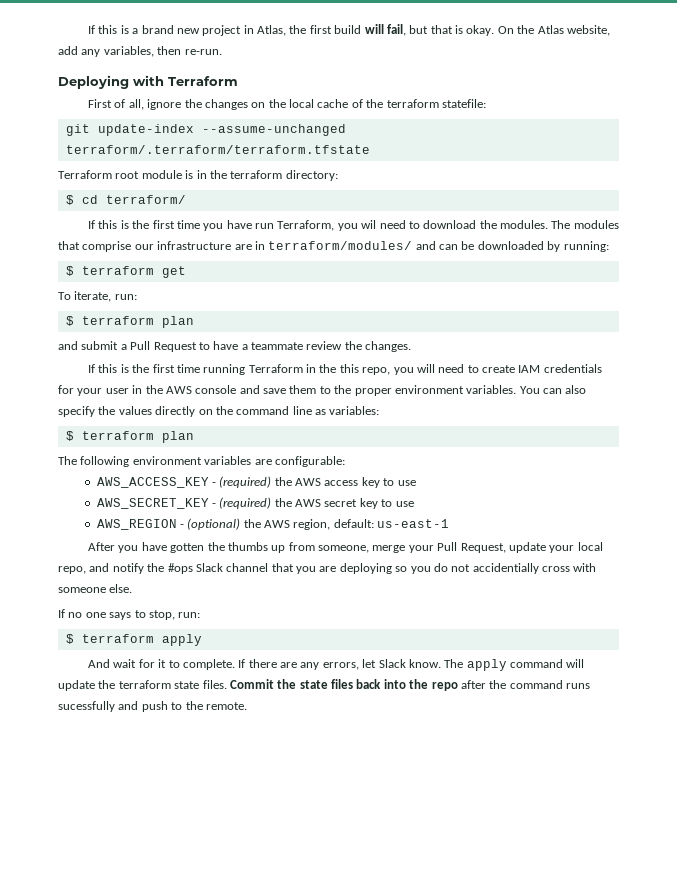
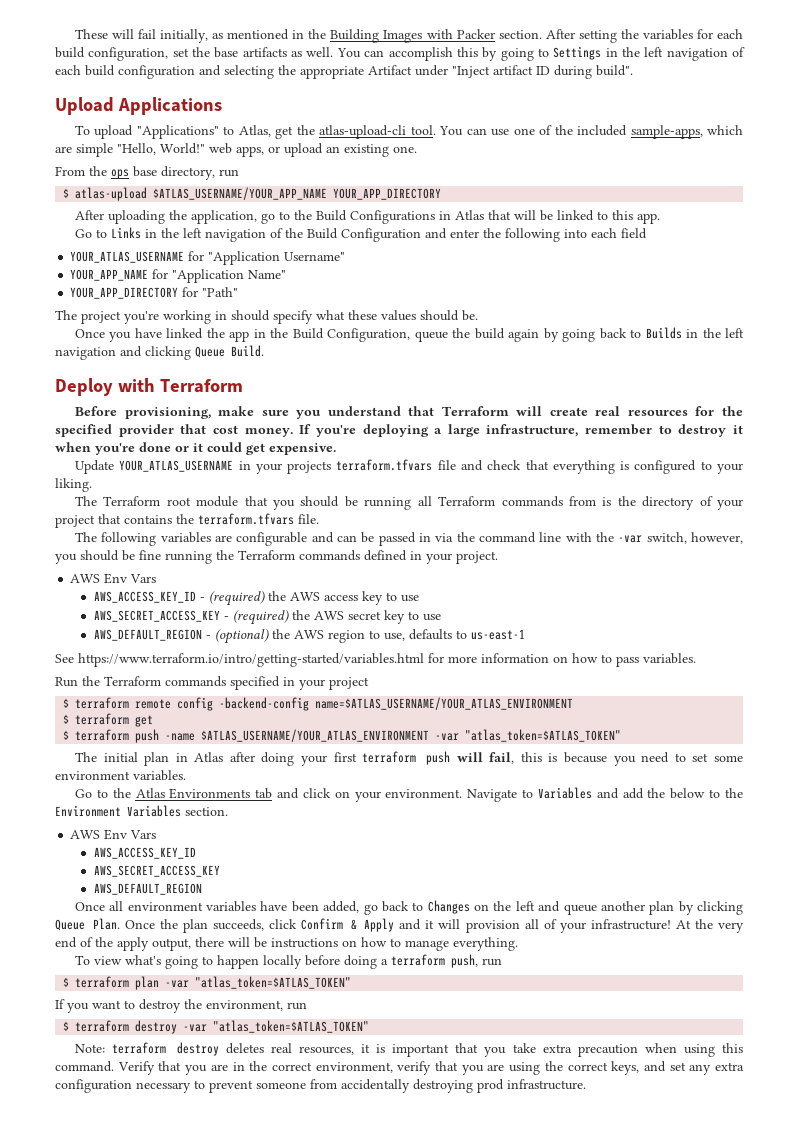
- If this is a brand new project in Atlas, the first build will fail, but that is okay. On the Atlas website, add any variables, then re-run.
- Deploying with Terraform
- First of all, ignore the changes on the local cache of the terraform statefile:
- git update-index --assume-unchanged terraform/.terraform/terraform.tfstate
- Terraform root module is in the terraform directory:
- $ cd terraform/
- If this is the first time you have run Terraform, you wil need to download the modules. The modules that comprise our infrastructure are in terraform/modules/ and can be downloaded by running:
- $ terraform get
- To iterate, run:
- $ terraform plan
- and submit a Pull Request to have a teammate review the changes.
- If this is the first time running Terraform in the this repo, you will need to create IAM credentials for your user in the AWS console and save them to the proper environment variables. You can also specify the values directly on the command line as variables:
- $ terraform plan
- The following environment variables are configurable:
- AWS_ACCESS_KEY - (required) the AWS access key to use
+ These will fail initially, as mentioned in the Building Images with Packer section. After setting the variables for each build configuration, set the base artifacts as well. You can accomplish this by going to Settings in the left navigation of each build configuration and selecting the appropriate Artifact under "Inject artifact ID during build".
+ Upload Applications
+ To upload "Applications" to Atlas, get the atlas-upload-cli tool. You can use one of the included sample-apps, which are simple "Hello, World!" web apps, or upload an existing one.
+ From the ops base directory, run
+ $ atlas-upload $ATLAS_USERNAME/YOUR_APP_NAME YOUR_APP_DIRECTORY
+ After uploading the application, go to the Build Configurations in Atlas that will be linked to this app.
+ Go to Links in the left navigation of the Build Configuration and enter the following into each field
+ YOUR_ATLAS_USERNAME for "Application Username"
+ YOUR_APP_NAME for "Application Name"
+ YOUR_APP_DIRECTORY for "Path"
+ The project you're working in should specify what these values should be.
+ Once you have linked the app in the Build Configuration, queue the build again by going back to Builds in the left navigation and clicking Queue Build.
+ Deploy with Terraform
+ Before provisioning, make sure you understand that Terraform will create real resources for the specified provider that cost money. If you're deploying a large infrastructure, remember to destroy it when you're done or it could get expensive.
+ Update YOUR_ATLAS_USERNAME in your projects terraform.tfvars file and check that everything is configured to your liking.
+ The Terraform root module that you should be running all Terraform commands from is the directory of your project that contains the terraform.tfvars file.
+ The following variables are configurable and can be passed in via the command line with the -var switch, however, you should be fine running the Terraform commands defined in your project.
+ AWS Env Vars
+ AWS_ACCESS_KEY_ID - (required) the AWS access key to use
- AWS_SECRET_KEY - (required) the AWS secret key to use
+ AWS_SECRET_ACCESS_KEY - (required) the AWS secret key to use
- AWS_REGION - (optional) the AWS region, default: us-east-1
- After you have gotten the thumbs up from someone, merge your Pull Request, update your local repo, and notify the #ops Slack channel that you are deploying so you do not accidentially cross with someone else.
- If no one says to stop, run:
- $ terraform apply
- And wait for it to complete. If there are any errors, let Slack know. The apply command will update the terraform state files. Commit the state files back into the repo after the command runs sucessfully and push to the remote.
+ AWS_DEFAULT_REGION - (optional) the AWS region to use, defaults to us-east-1
+ See https://www.terraform.io/intro/getting-started/variables.html for more information on how to pass variables.
+ Run the Terraform commands specified in your project
+ $ terraform remote config -backend-config name=$ATLAS_USERNAME/YOUR_ATLAS_ENVIRONMENT
+ $ terraform get
+ $ terraform push -name $ATLAS_USERNAME/YOUR_ATLAS_ENVIRONMENT -var "atlas_token=$ATLAS_TOKEN"
+ The initial plan in Atlas after doing your first terraform push will fail, this is because you need to set some environment variables.
+ Go to the Atlas Environments tab and click on your environment. Navigate to Variables and add the below to the Environment Variables section.
+ AWS Env Vars
+ AWS_ACCESS_KEY_ID
+ AWS_SECRET_ACCESS_KEY
+ AWS_DEFAULT_REGION
+ Once all environment variables have been added, go back to Changes on the left and queue another plan by clicking Queue Plan. Once the plan succeeds, click Confirm & Apply and it will provision all of your infrastructure! At the very end of the apply output, there will be instructions on how to manage everything.
+ To view what's going to happen locally before doing a terraform push, run
+ $ terraform plan -var "atlas_token=$ATLAS_TOKEN"
+ If you want to destroy the environment, run
+ $ terraform destroy -var "atlas_token=$ATLAS_TOKEN"
+ Note: terraform destroy deletes real resources, it is important that you take extra precaution when using this command. Verify that you are in the correct environment, verify that you are using the correct keys, and set any extra configuration necessary to prevent someone from accidentally destroying prod infrastructure.

